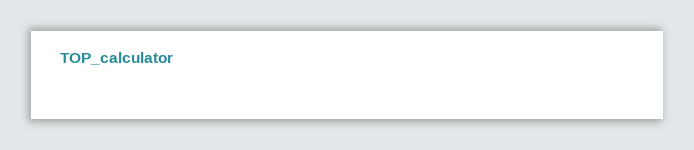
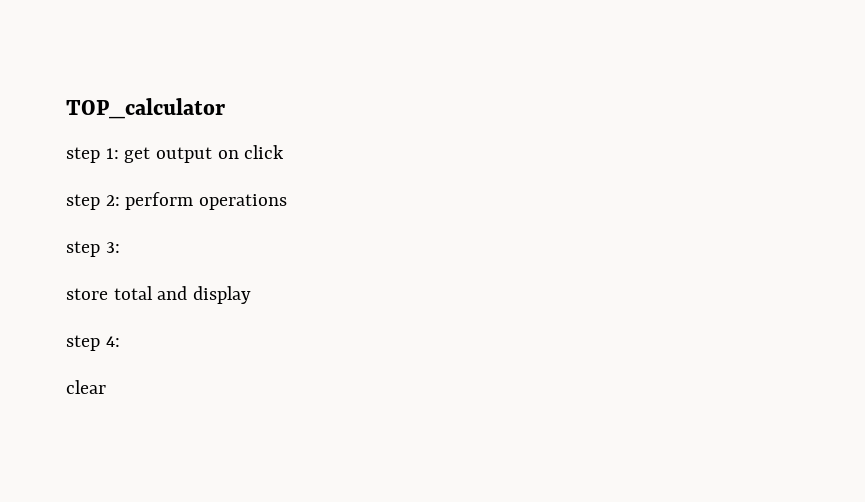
+ step 1: get output on click
+ step 2: perform operations
+ step 3:
+ store total and display
+ step 4:
+ clear

